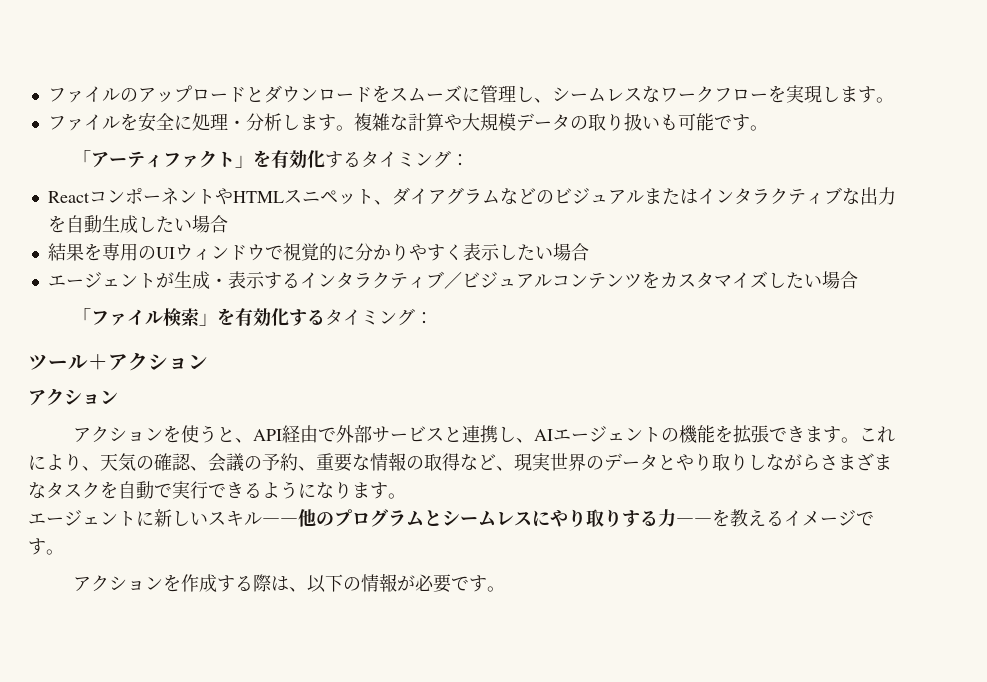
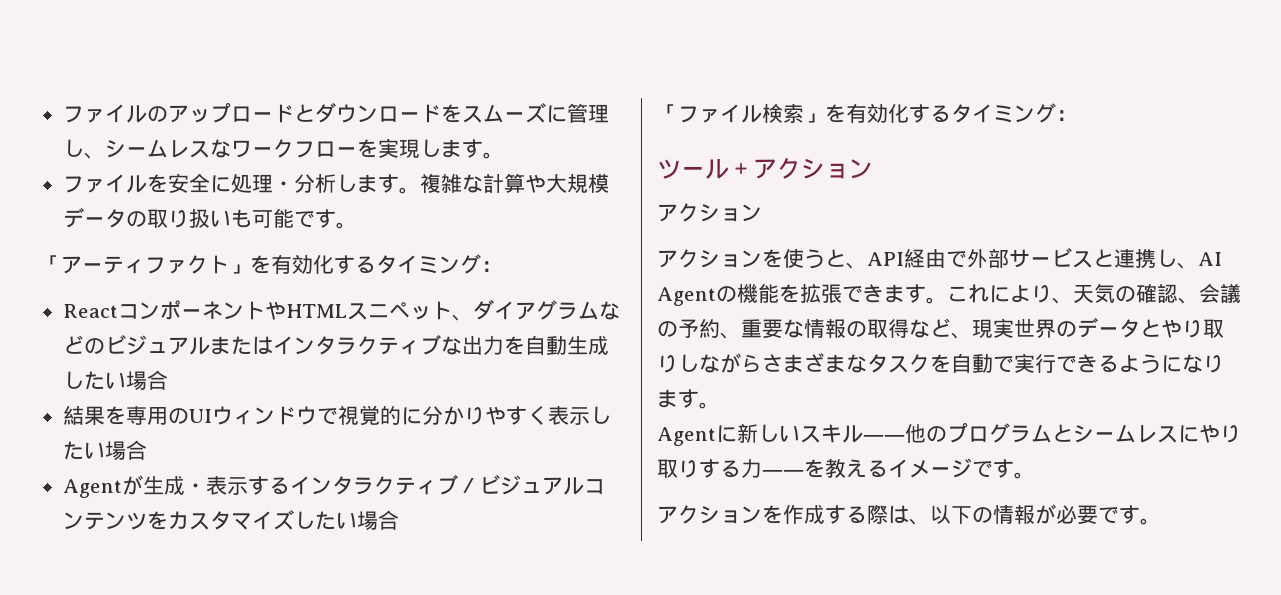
- エージェントが生成・表示するインタラクティブ／ビジュアルコンテンツをカスタマイズしたい場合
+ Agentが生成・表示するインタラクティブ／ビジュアルコンテンツをカスタマイズしたい場合
- アクションを使うと、API経由で外部サービスと連携し、AIエージェントの機能を拡張できます。
+ アクションを使うと、API経由で外部サービスと連携し、AI Agentの機能を拡張できます。
- エージェントに新しいスキル――他のプログラムとシームレスにやり取りする力――を教えるイメージです。
+ Agentに新しいスキル――他のプログラムとシームレスにやり取りする力――を教えるイメージです。

